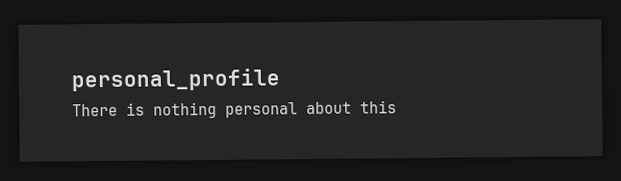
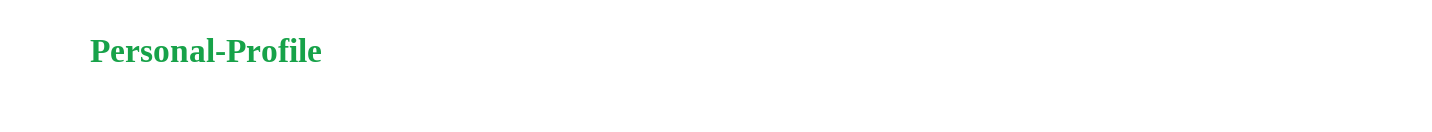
- personal_profile
- There is nothing personal about this
+ Personal-Profile

